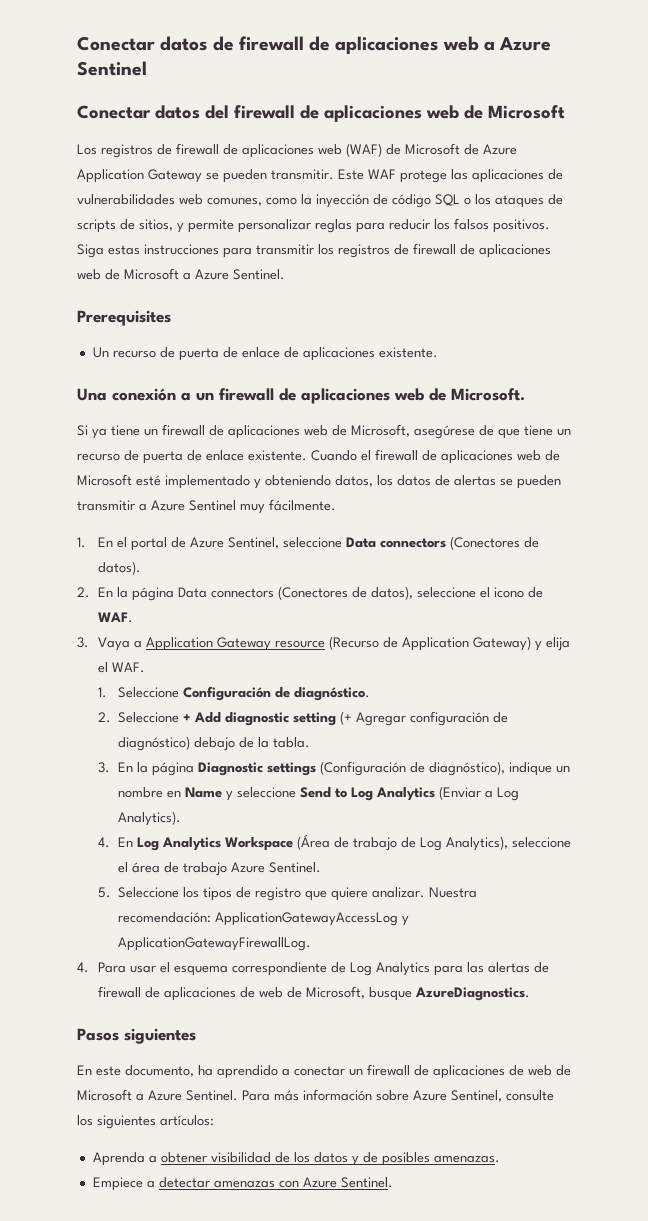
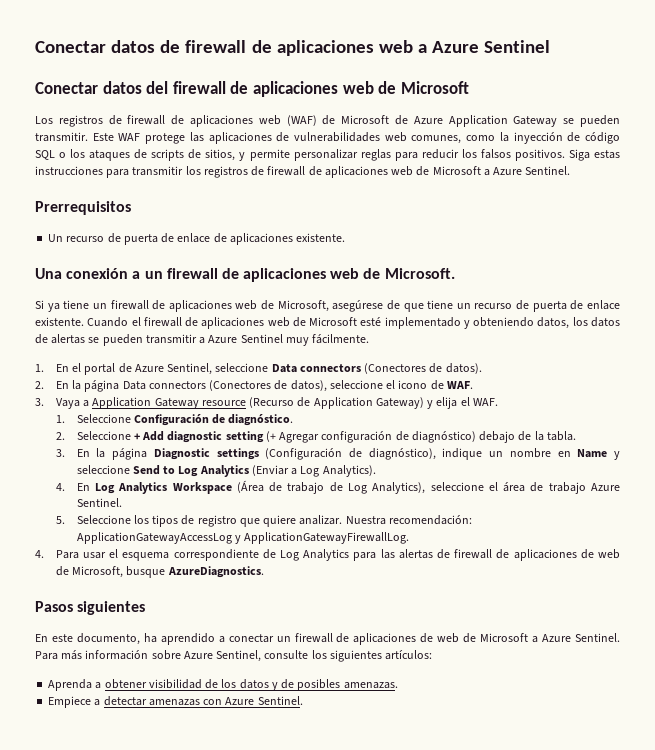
- Prerequisites
+ Prerrequisitos

